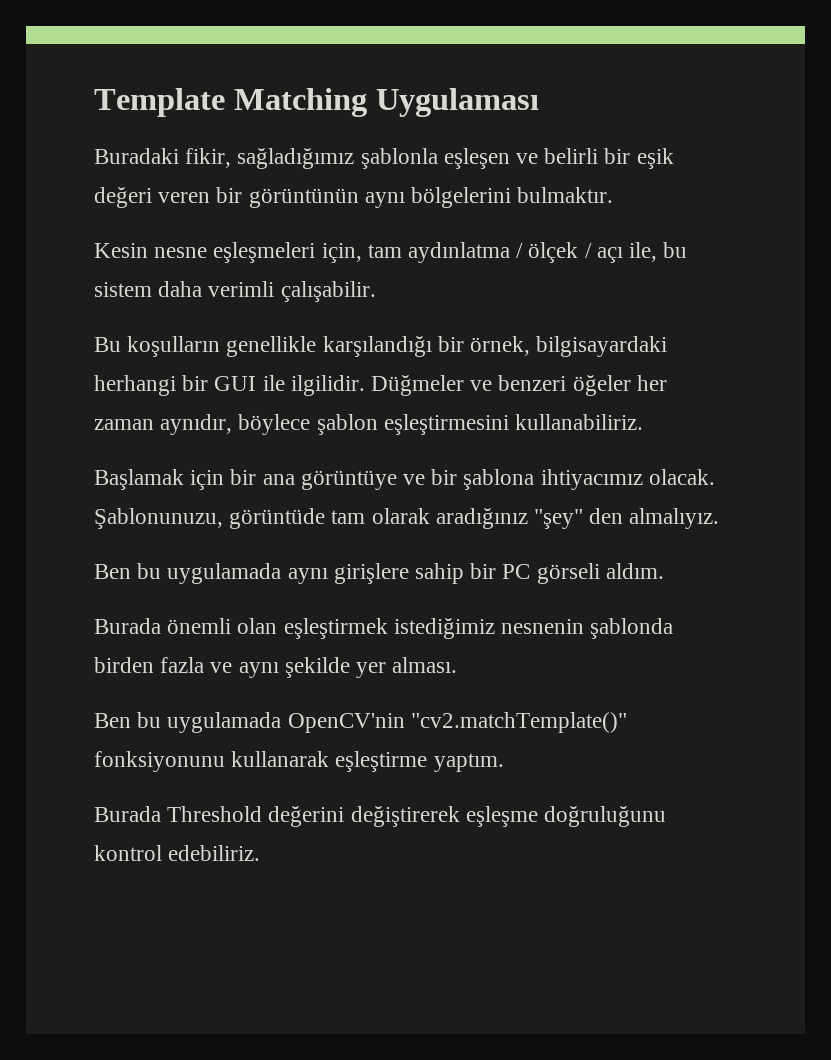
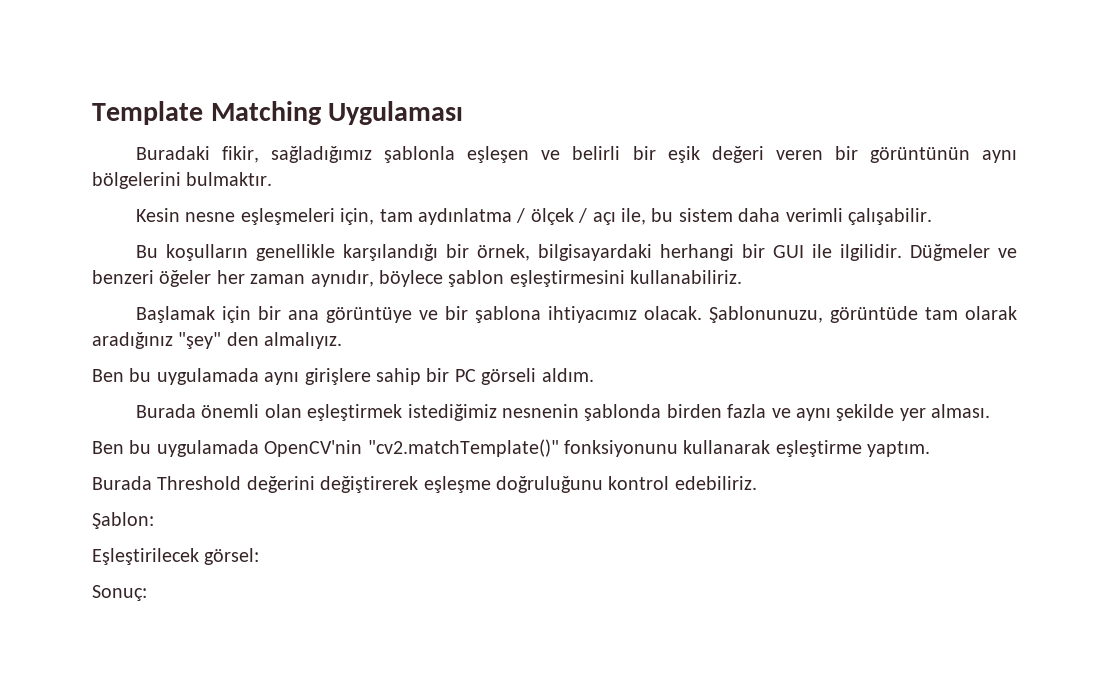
+ Şablon:
+ Eşleştirilecek görsel:
+ Sonuç:

